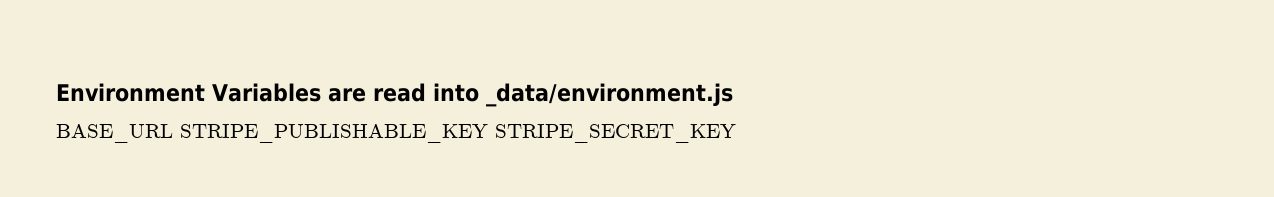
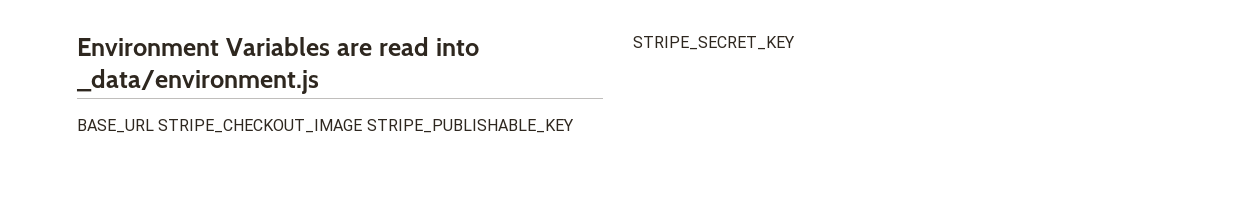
- BASE_URL STRIPE_PUBLISHABLE_KEY STRIPE_SECRET_KEY
+ BASE_URL STRIPE_CHECKOUT_IMAGE STRIPE_PUBLISHABLE_KEY STRIPE_SECRET_KEY

